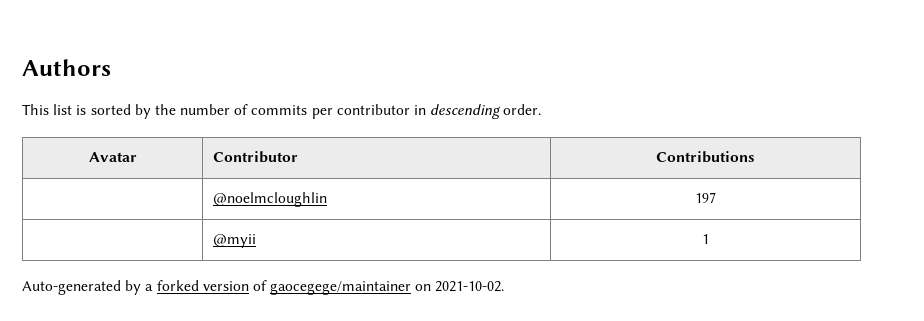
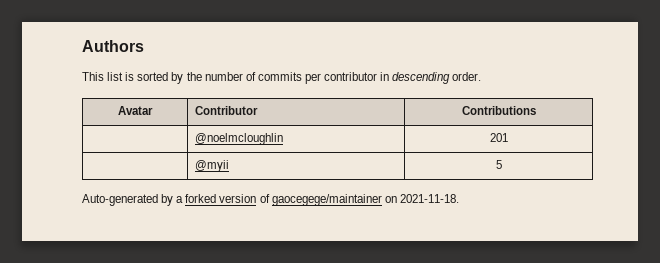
- | @noelmcloughlin | 197
+ | @noelmcloughlin | 201
- | @myii | 1
+ | @myii | 5
- Auto-generated by a forked version of gaocegege/maintainer on 2021-10-02.
+ Auto-generated by a forked version of gaocegege/maintainer on 2021-11-18.

